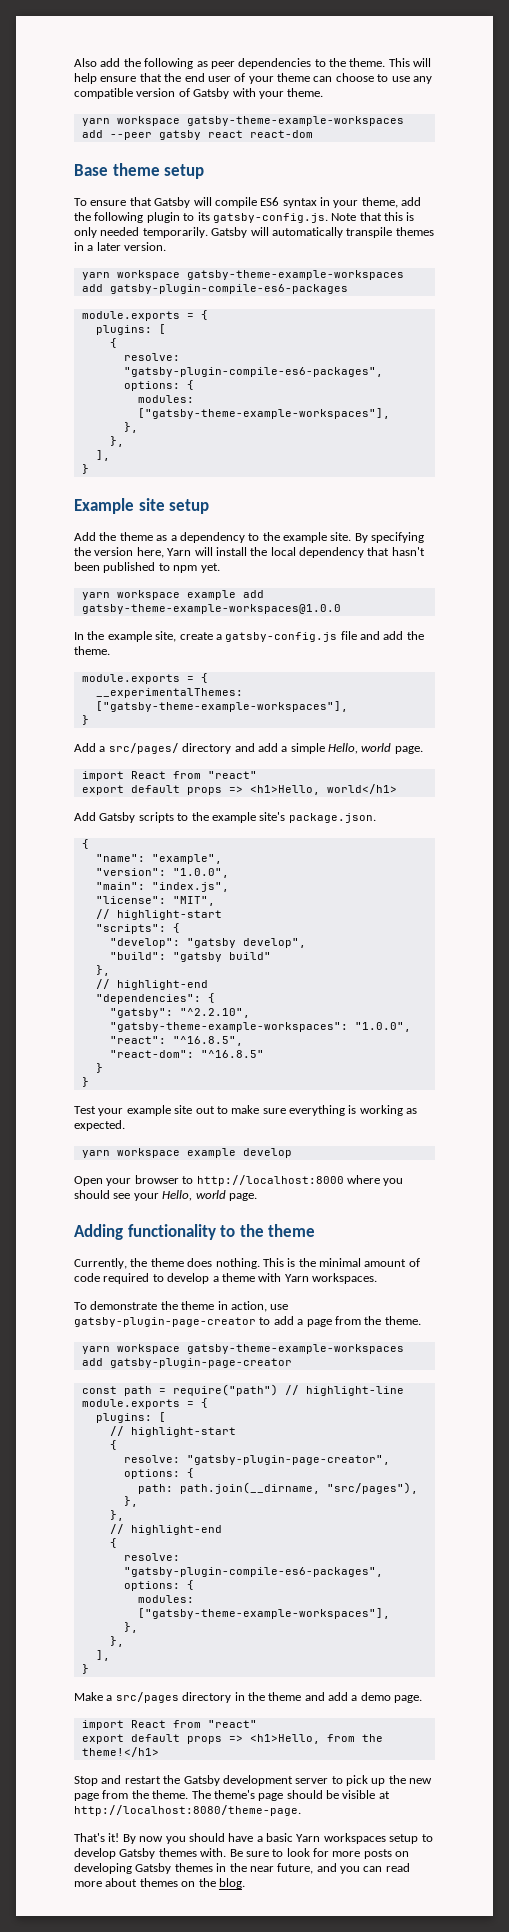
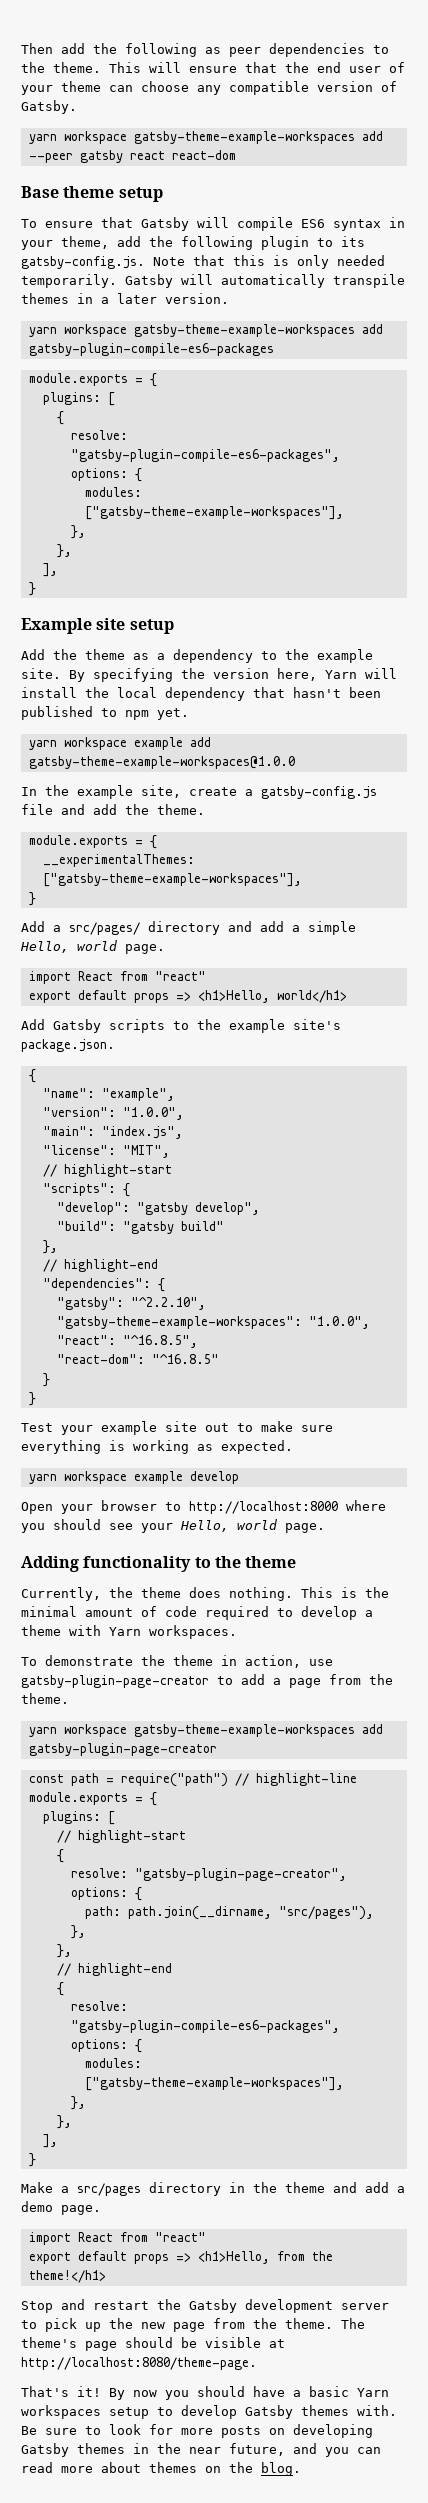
- Also add the following as peer dependencies to the theme.
+ Then add the following as peer dependencies to the theme.
- This will help ensure that the end user of your theme can choose to use any compatible version of Gatsby with your theme.
+ This will ensure that the end user of your theme can choose any compatible version of Gatsby.

